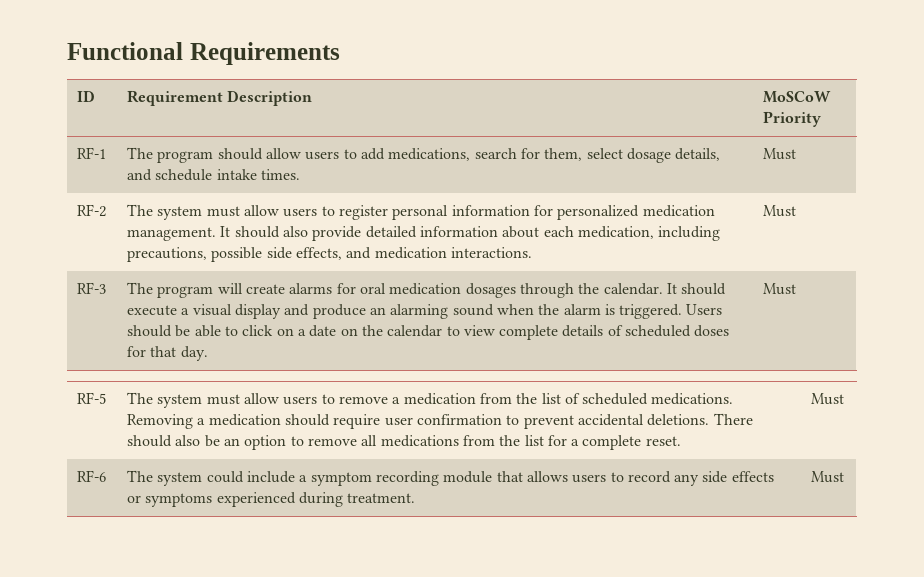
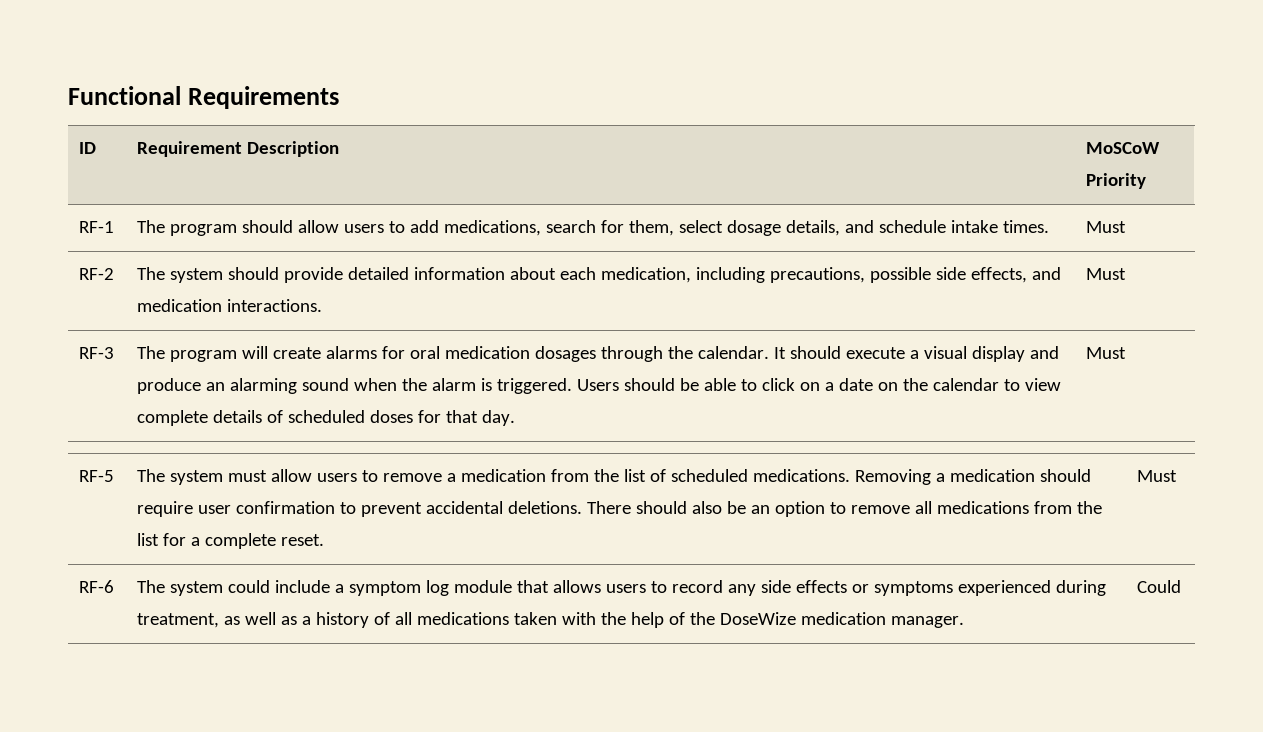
- RF-2 | The system must allow users to register personal information for personalized medication management. It should also provide detailed information about each medication, including precautions, possible side effects, and medication interactions. | Must
+ RF-2 | The system should provide detailed information about each medication, including precautions, possible side effects, and medication interactions. | Must
- RF-6 | The system could include a symptom recording module that allows users to record any side effects or symptoms experienced during treatment. | Must
+ RF-6 | The system could include a symptom log module that allows users to record any side effects or symptoms experienced during treatment, as well as a history of all medications taken with the help of the DoseWize medication manager. | Could

